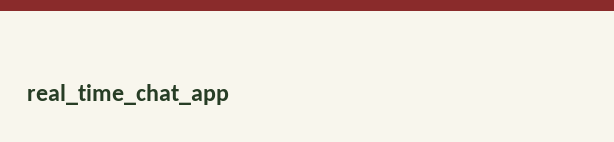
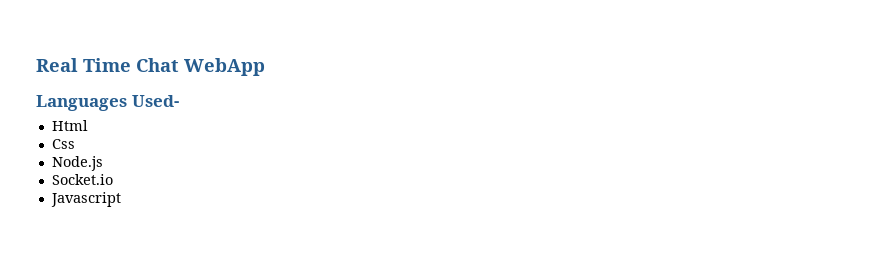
- real_time_chat_app
+ Real Time Chat WebApp
+ Languages Used-
+ Html
+ Css
+ Node.js
+ Socket.io
+ Javascript

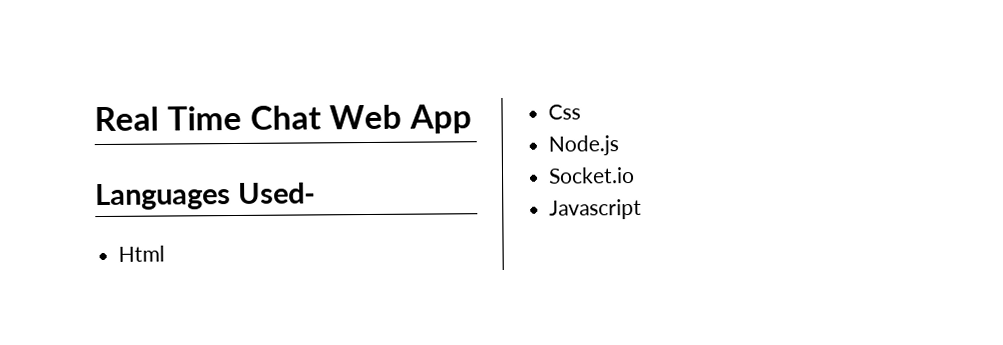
- Real Time Chat WebApp
+ Real Time Chat Web App

